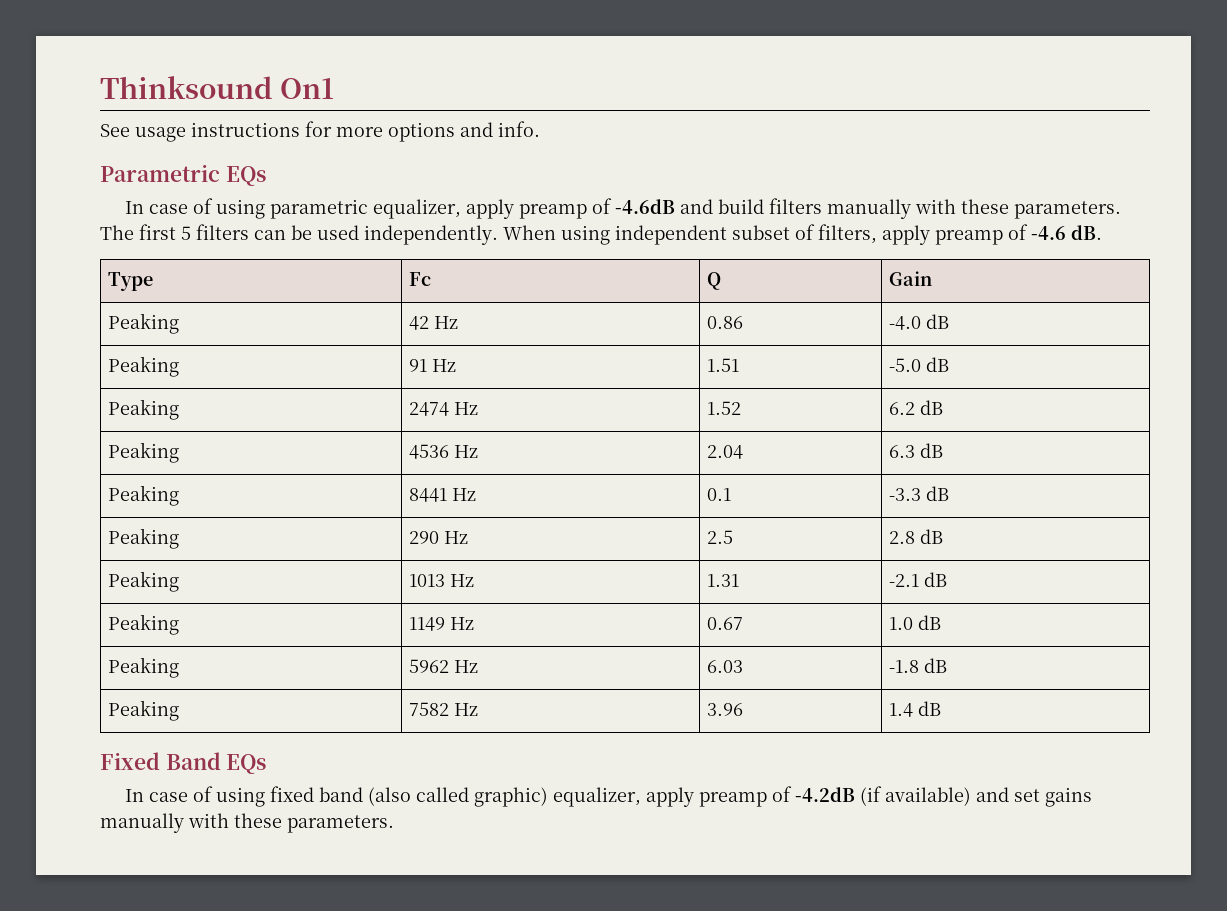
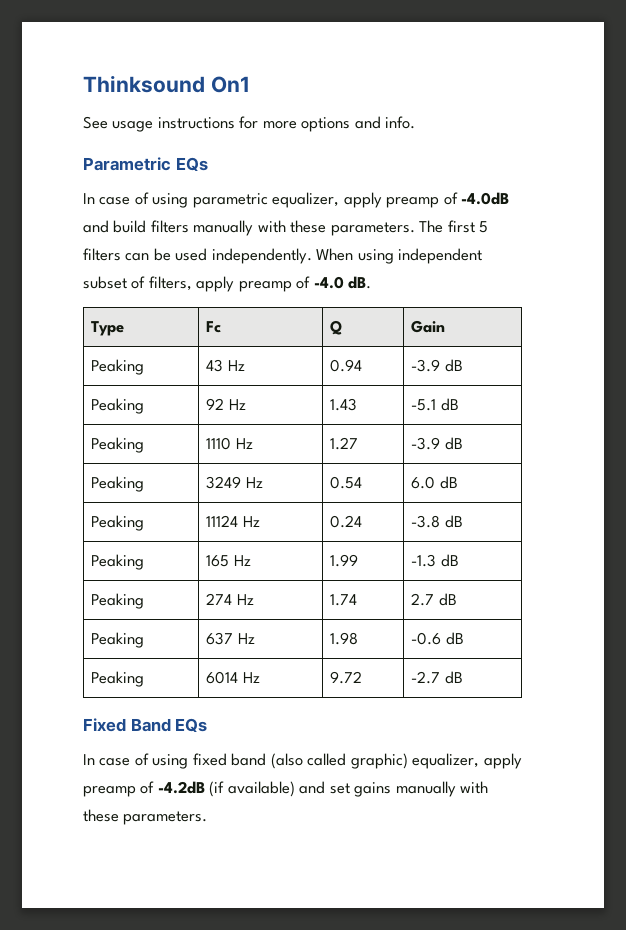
- In case of using parametric equalizer, apply preamp of -4.6dB and build filters manually with these parameters.
+ In case of using parametric equalizer, apply preamp of -4.0dB and build filters manually with these parameters.
- When using independent subset of filters, apply preamp of -4.6 dB.
+ When using independent subset of filters, apply preamp of -4.0 dB.
- Peaking | 42 Hz | 0.86 | -4.0 dB
- Peaking | 91 Hz | 1.51 | -5.0 dB
- Peaking | 2474 Hz | 1.52 | 6.2 dB
- Peaking | 4536 Hz | 2.04 | 6.3 dB
- Peaking | 8441 Hz | 0.1 | -3.3 dB
- Peaking | 290 Hz | 2.5 | 2.8 dB
- Peaking | 1013 Hz | 1.31 | -2.1 dB
- Peaking | 1149 Hz | 0.67 | 1.0 dB
- Peaking | 5962 Hz | 6.03 | -1.8 dB
- Peaking | 7582 Hz | 3.96 | 1.4 dB
+ Peaking | 43 Hz | 0.94 | -3.9 dB
+ Peaking | 92 Hz | 1.43 | -5.1 dB
+ Peaking | 1110 Hz | 1.27 | -3.9 dB
+ Peaking | 3249 Hz | 0.54 | 6.0 dB
+ Peaking | 11124 Hz | 0.24 | -3.8 dB
+ Peaking | 165 Hz | 1.99 | -1.3 dB
+ Peaking | 274 Hz | 1.74 | 2.7 dB
+ Peaking | 637 Hz | 1.98 | -0.6 dB
+ Peaking | 6014 Hz | 9.72 | -2.7 dB

